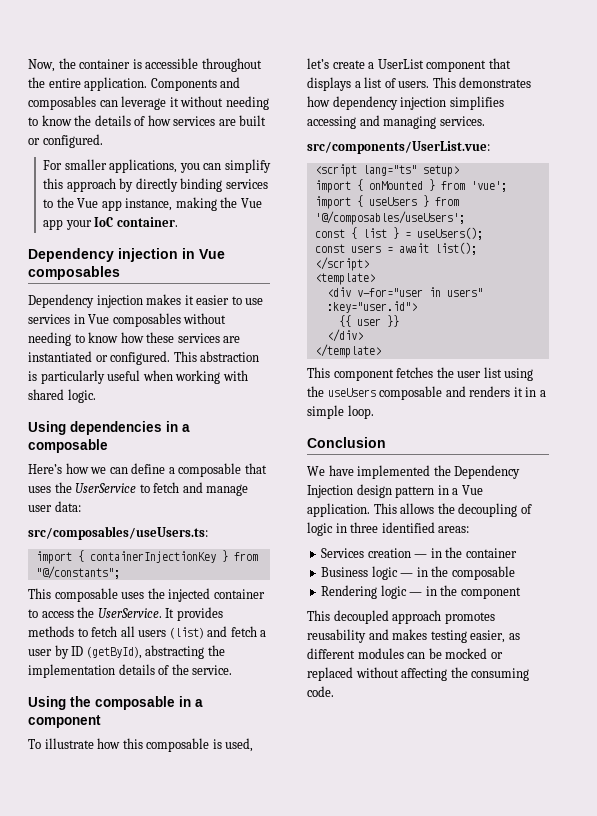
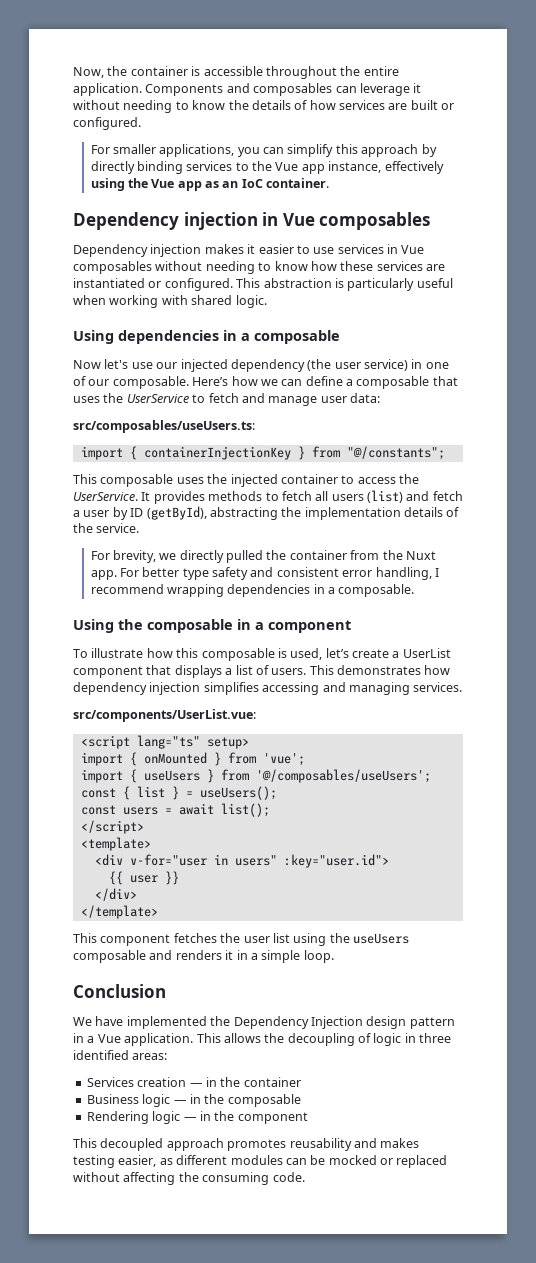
- For smaller applications, you can simplify this approach by directly binding services to the Vue app instance, making the Vue app your IoC container.
+ For smaller applications, you can simplify this approach by directly binding services to the Vue app instance, effectively using the Vue app as an IoC container.
+ Now let's use our injected dependency (the user service) in one of our composable.
+ For brevity, we directly pulled the container from the Nuxt app. For better type safety and consistent error handling, I recommend wrapping dependencies in a composable.

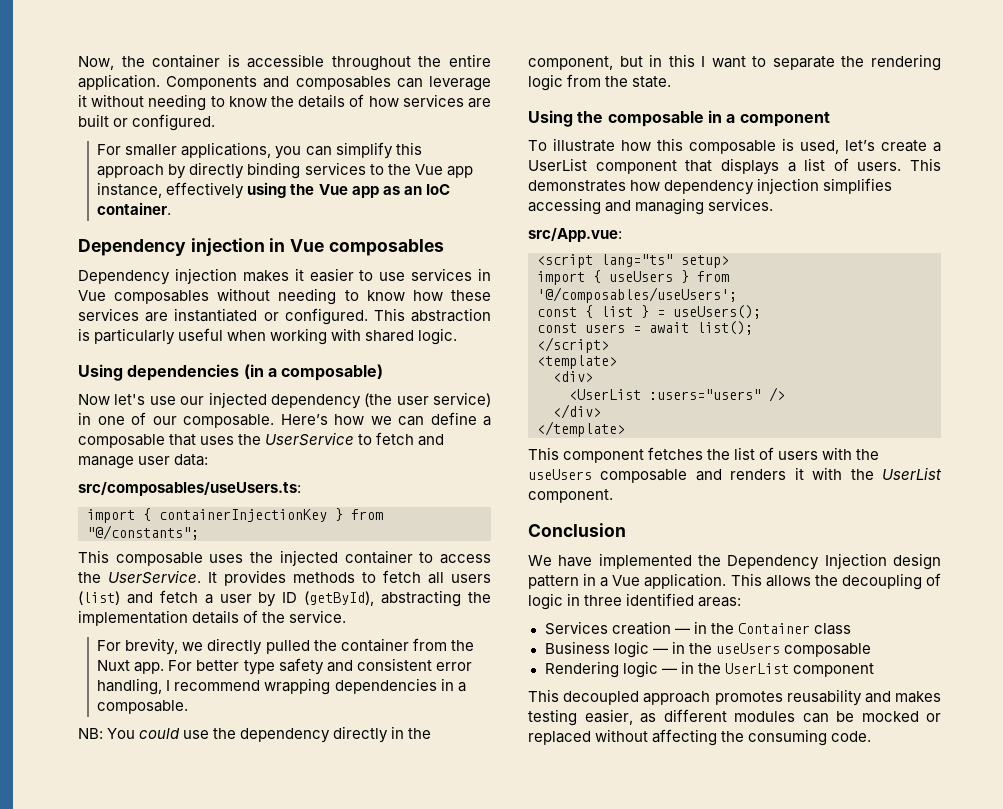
- Using dependencies in a composable
+ Using dependencies (in a composable)
+ NB: You could use the dependency directly in the component, but in this I want to separate the rendering logic from the state.
- src/components/UserList.vue:
+ src/App.vue:
- import { onMounted } from 'vue';
- <div v-for="user in users" :key="user.id">
- {{ user }}
+ <div>
+ <UserList :users="users" />
- This component fetches the user list using the useUsers composable and renders it in a simple loop.
+ This component fetches the list of users with the useUsers composable and renders it with the UserList component.
- Services creation — in the container
+ Services creation — in the Container class
- Business logic — in the composable
+ Business logic — in the useUsers composable
- Rendering logic — in the component
+ Rendering logic — in the UserList component

